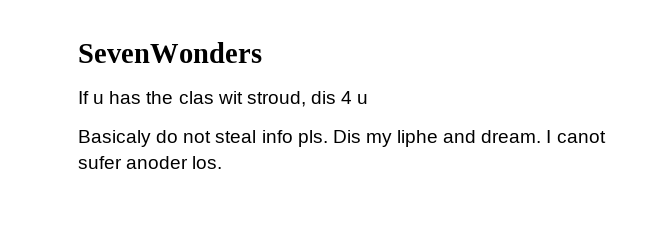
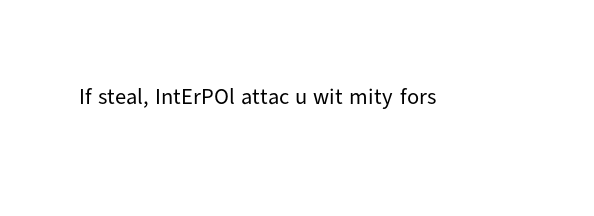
- SevenWonders
- If u has the clas wit stroud, dis 4 u
- Basicaly do not steal info pls. Dis my liphe and dream. I canot sufer anoder los.
+ If steal, IntErPOl attac u wit mity fors

